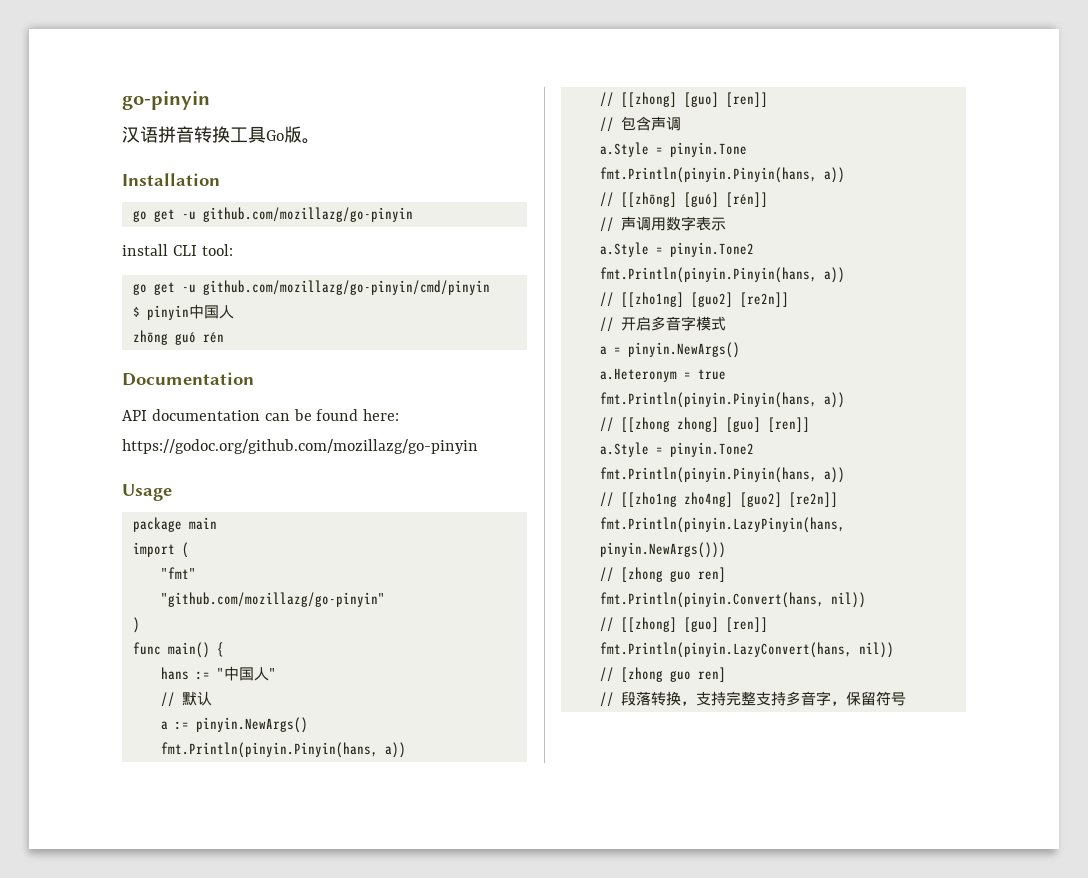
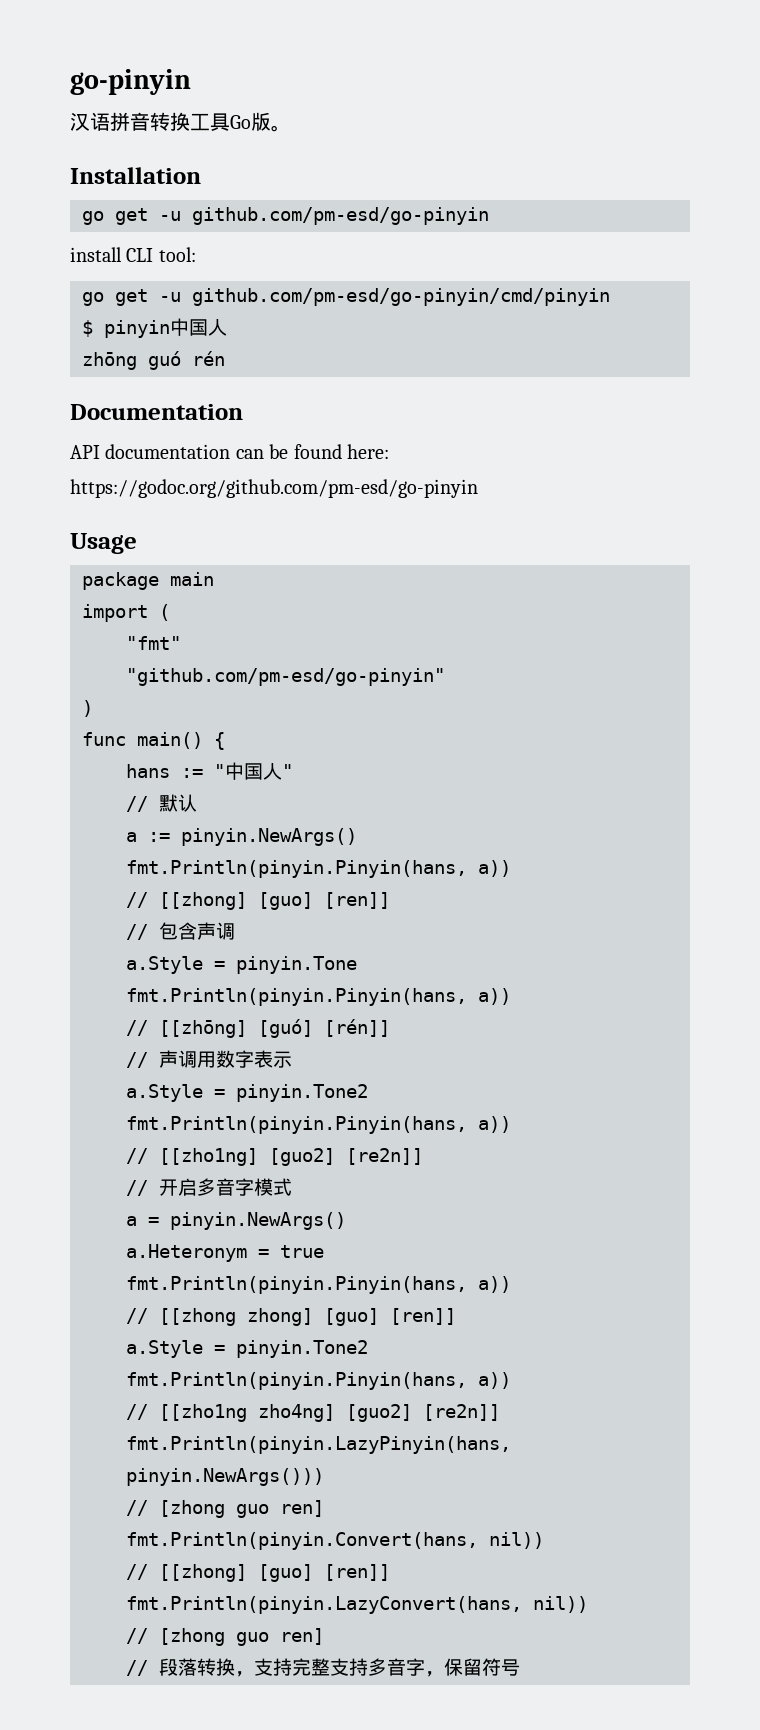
- go get -u github.com/mozillazg/go-pinyin
+ go get -u github.com/pm-esd/go-pinyin
- go get -u github.com/mozillazg/go-pinyin/cmd/pinyin
+ go get -u github.com/pm-esd/go-pinyin/cmd/pinyin
- API documentation can be found here: https://godoc.org/github.com/mozillazg/go-pinyin
+ API documentation can be found here: https://godoc.org/github.com/pm-esd/go-pinyin
- "github.com/mozillazg/go-pinyin"
+ "github.com/pm-esd/go-pinyin"

